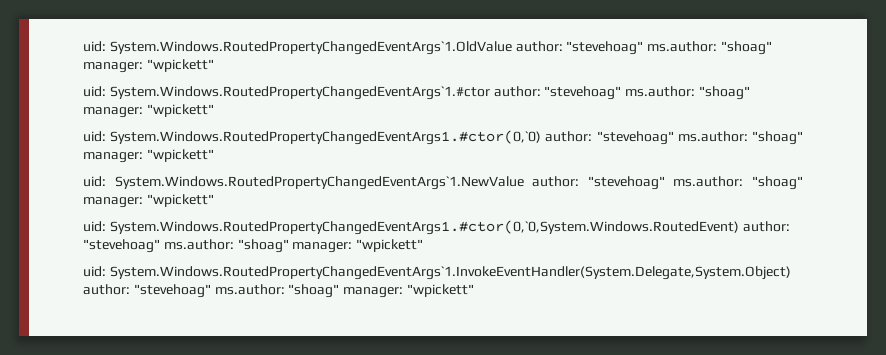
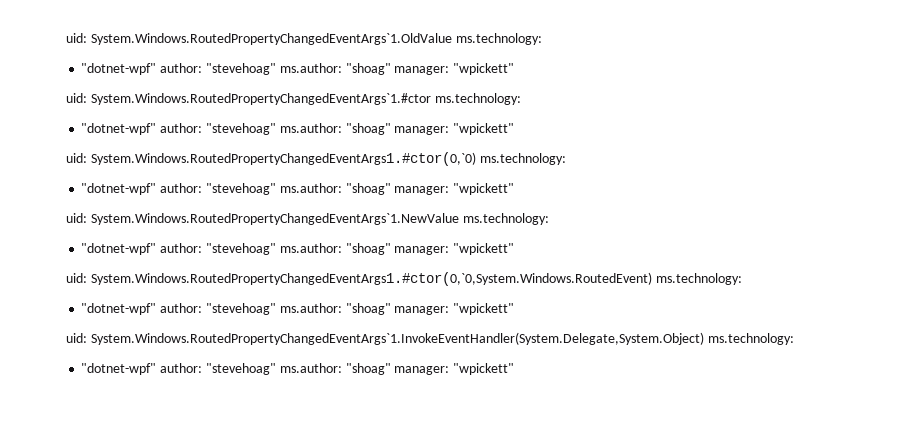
- uid: System.Windows.RoutedPropertyChangedEventArgs`1.OldValue author: "stevehoag" ms.author: "shoag" manager: "wpickett"
+ uid: System.Windows.RoutedPropertyChangedEventArgs`1.OldValue ms.technology:
+ "dotnet-wpf" author: "stevehoag" ms.author: "shoag" manager: "wpickett"
- uid: System.Windows.RoutedPropertyChangedEventArgs`1.#ctor author: "stevehoag" ms.author: "shoag" manager: "wpickett"
+ uid: System.Windows.RoutedPropertyChangedEventArgs`1.#ctor ms.technology:
+ "dotnet-wpf" author: "stevehoag" ms.author: "shoag" manager: "wpickett"
- uid: System.Windows.RoutedPropertyChangedEventArgs1.#ctor(0,`0) author: "stevehoag" ms.author: "shoag" manager: "wpickett"
+ uid: System.Windows.RoutedPropertyChangedEventArgs1.#ctor(0,`0) ms.technology:
+ "dotnet-wpf" author: "stevehoag" ms.author: "shoag" manager: "wpickett"
- uid: System.Windows.RoutedPropertyChangedEventArgs`1.NewValue author: "stevehoag" ms.author: "shoag" manager: "wpickett"
+ uid: System.Windows.RoutedPropertyChangedEventArgs`1.NewValue ms.technology:
+ "dotnet-wpf" author: "stevehoag" ms.author: "shoag" manager: "wpickett"
- uid: System.Windows.RoutedPropertyChangedEventArgs1.#ctor(0,`0,System.Windows.RoutedEvent) author: "stevehoag" ms.author: "shoag" manager: "wpickett"
+ uid: System.Windows.RoutedPropertyChangedEventArgs1.#ctor(0,`0,System.Windows.RoutedEvent) ms.technology:
+ "dotnet-wpf" author: "stevehoag" ms.author: "shoag" manager: "wpickett"
- uid: System.Windows.RoutedPropertyChangedEventArgs`1.InvokeEventHandler(System.Delegate,System.Object) author: "stevehoag" ms.author: "shoag" manager: "wpickett"
+ uid: System.Windows.RoutedPropertyChangedEventArgs`1.InvokeEventHandler(System.Delegate,System.Object) ms.technology:
+ "dotnet-wpf" author: "stevehoag" ms.author: "shoag" manager: "wpickett"

